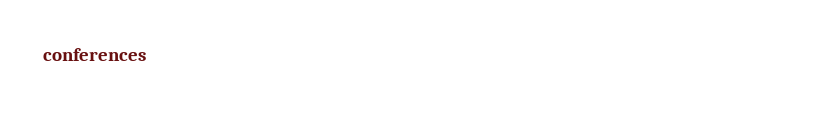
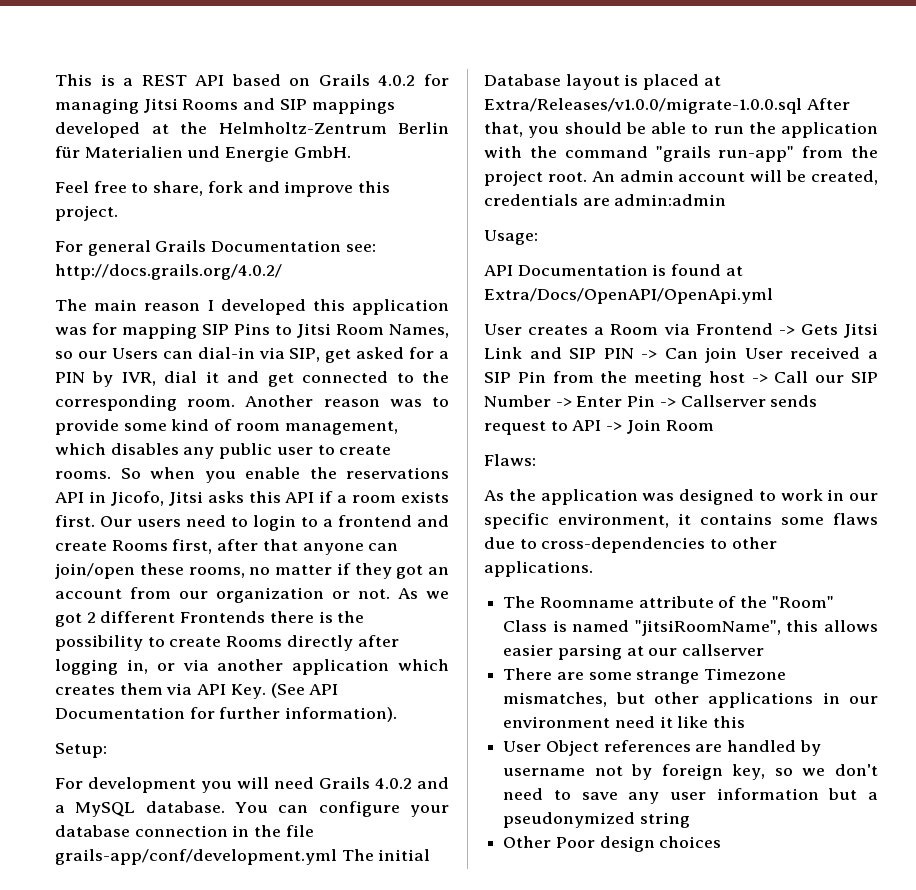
- conferences
+ This is a REST API based on Grails 4.0.2 for managing Jitsi Rooms and SIP mappings developed at the Helmholtz-Zentrum Berlin für Materialien und Energie GmbH.
+ Feel free to share, fork and improve this project.
+ For general Grails Documentation see: http://docs.grails.org/4.0.2/
+ The main reason I developed this application was for mapping SIP Pins to Jitsi Room Names, so our Users can dial-in via SIP, get asked for a PIN by IVR, dial it and get connected to the corresponding room. Another reason was to provide some kind of room management, which disables any public user to create rooms. So when you enable the reservations API in Jicofo, Jitsi asks this API if a room exists first. Our users need to login to a frontend and create Rooms first, after that anyone can join/open these rooms, no matter if they got an account from our organization or not. As we got 2 different Frontends there is the possibility to create Rooms directly after logging in, or via another application which creates them via API Key. (See API Documentation for further information).
+ Setup:
+ For development you will need Grails 4.0.2 and a MySQL database. You can configure your database connection in the file grails-app/conf/development.yml The initial Database layout is placed at Extra/Releases/v1.0.0/migrate-1.0.0.sql After that, you should be able to run the application with the command "grails run-app" from the project root. An admin account will be created, credentials are admin:admin
+ Usage:
+ API Documentation is found at Extra/Docs/OpenAPI/OpenApi.yml
+ User creates a Room via Frontend -> Gets Jitsi Link and SIP PIN -> Can join User received a SIP Pin from the meeting host -> Call our SIP Number -> Enter Pin -> Callserver sends request to API -> Join Room
+ Flaws:
+ As the application was designed to work in our specific environment, it contains some flaws due to cross-dependencies to other applications.
+ The Roomname attribute of the "Room" Class is named "jitsiRoomName", this allows easier parsing at our callserver
+ There are some strange Timezone mismatches, but other applications in our environment need it like this
+ User Object references are handled by username not by foreign key, so we don't need to save any user information but a pseudonymized string
+ Other Poor design choices

